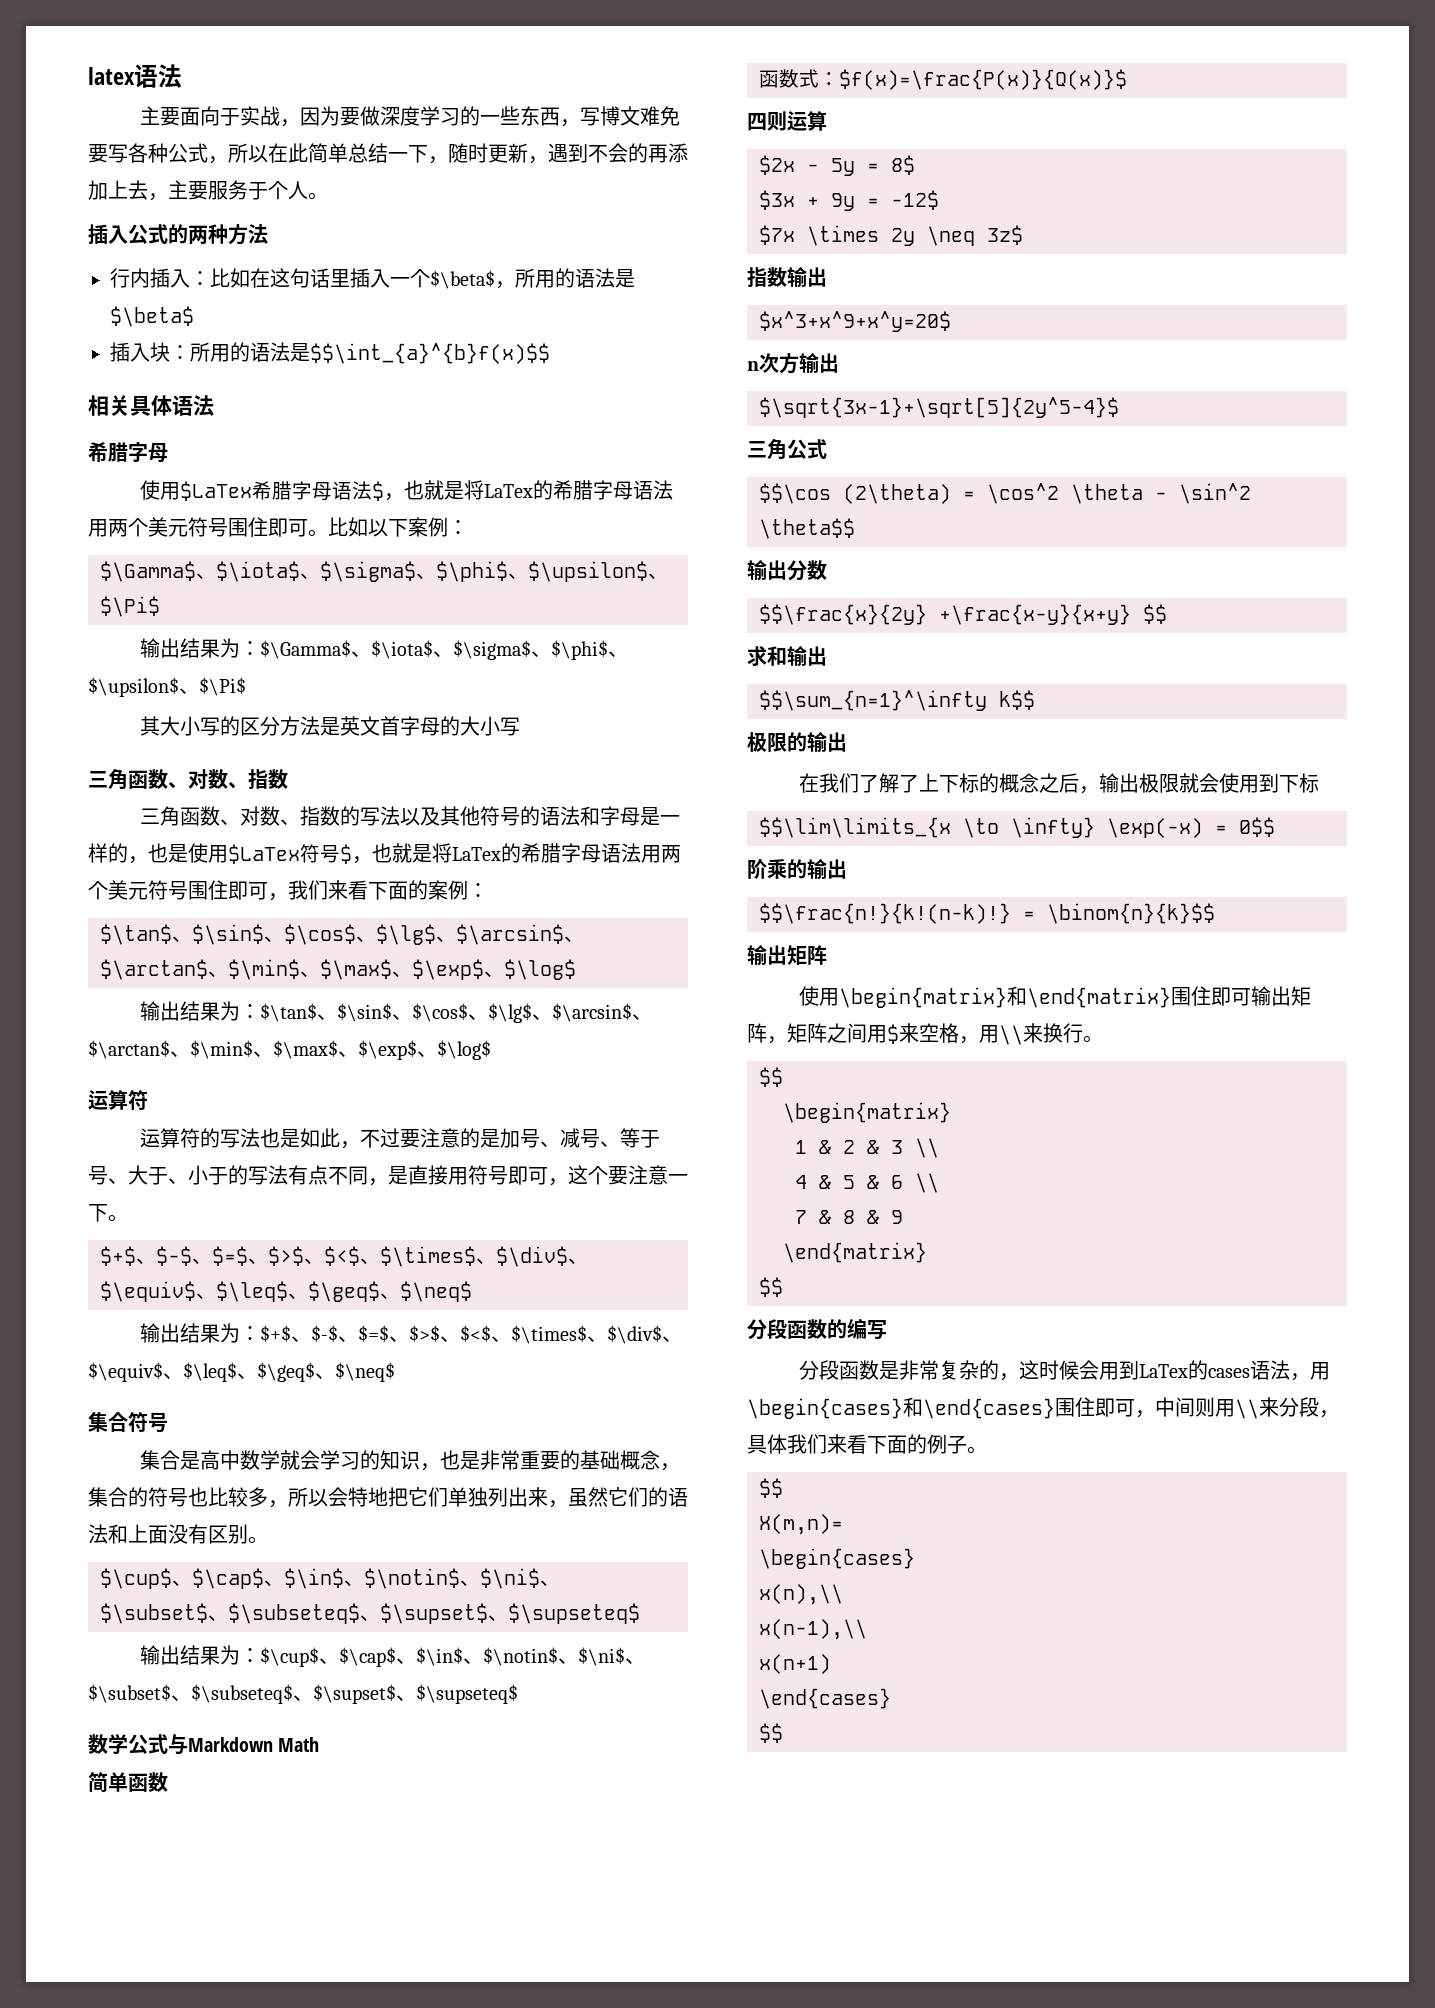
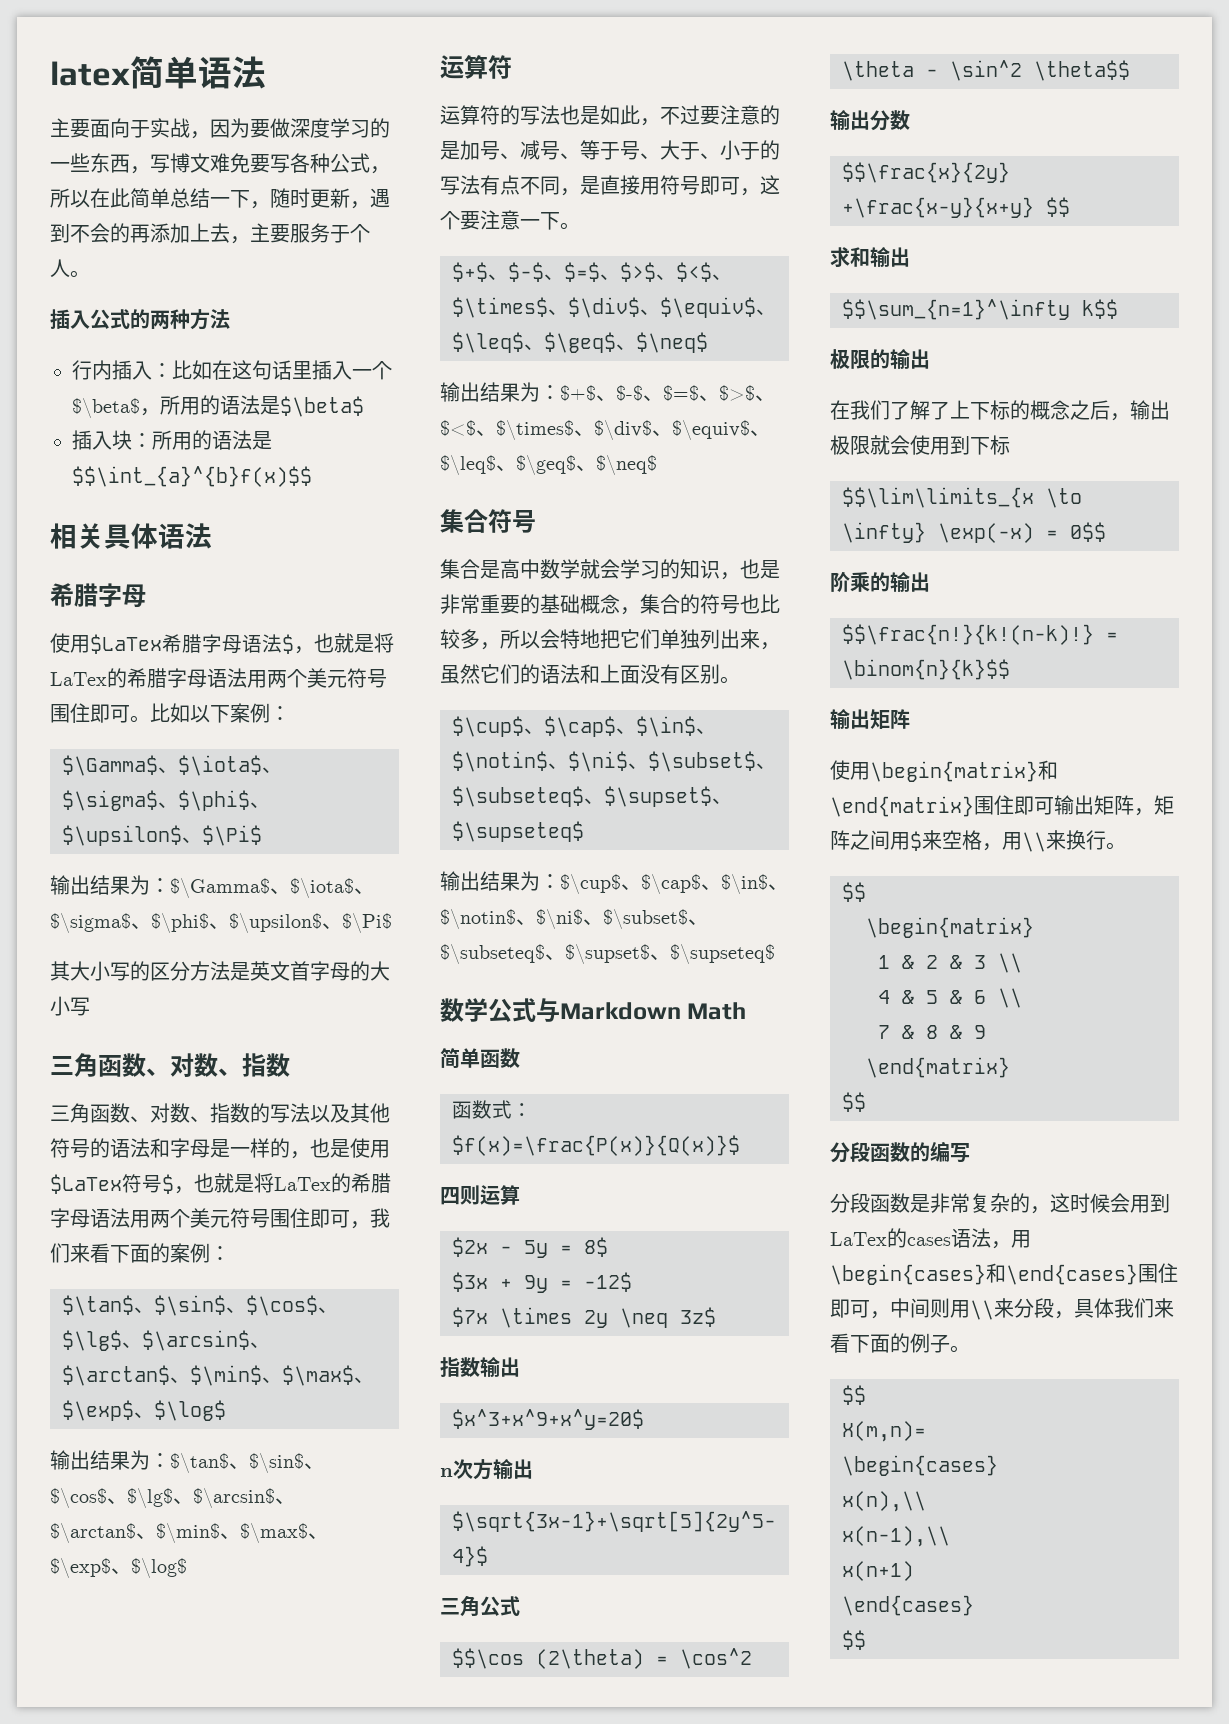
- latex语法
+ latex简单语法

